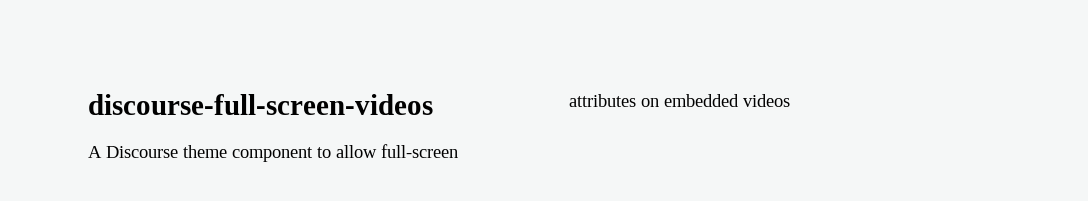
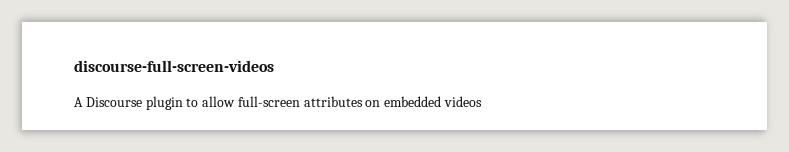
- A Discourse theme component to allow full-screen attributes on embedded videos
+ A Discourse plugin to allow full-screen attributes on embedded videos

